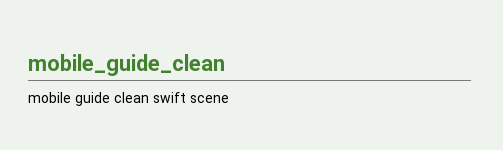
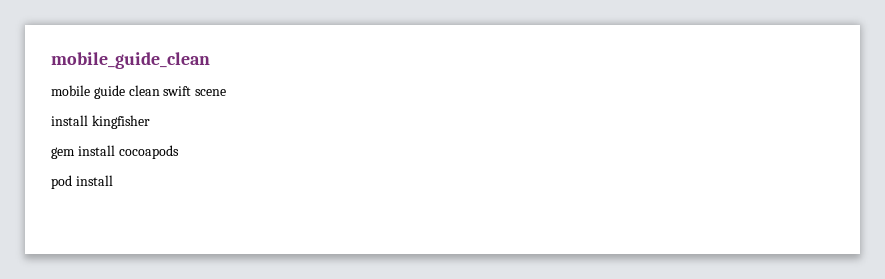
+ install kingfisher
+ gem install cocoapods
+ pod install

